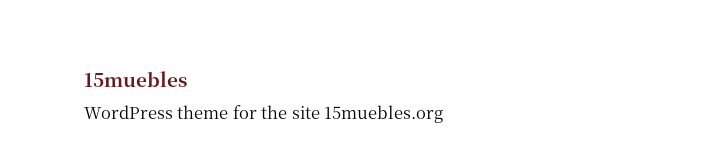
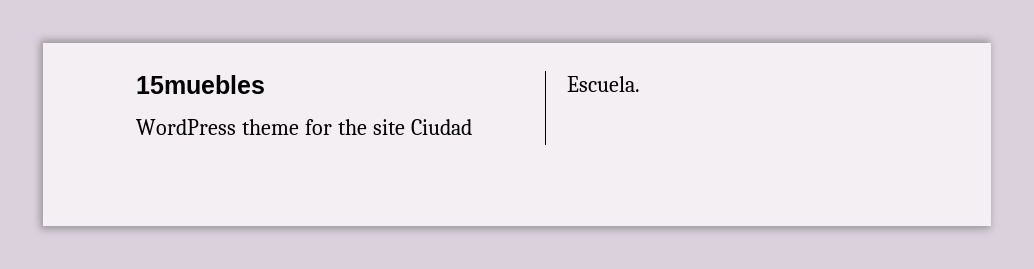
- WordPress theme for the site 15muebles.org
+ WordPress theme for the site Ciudad Escuela.

